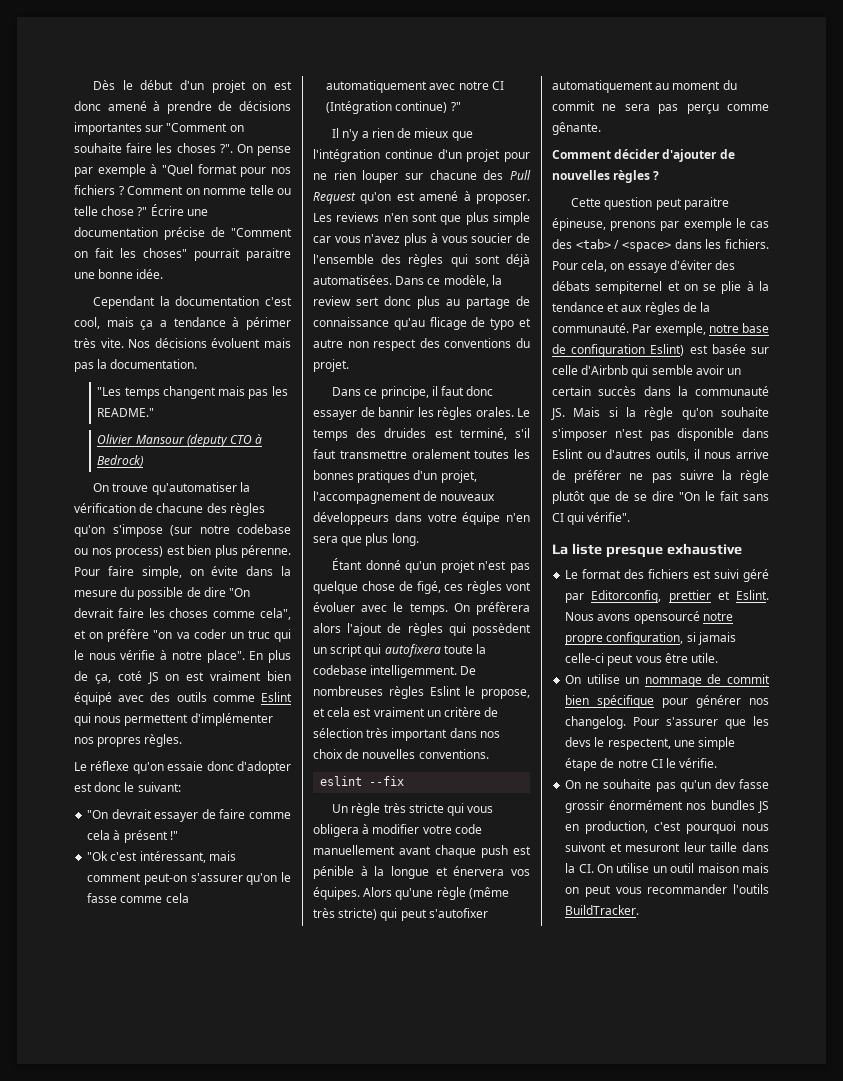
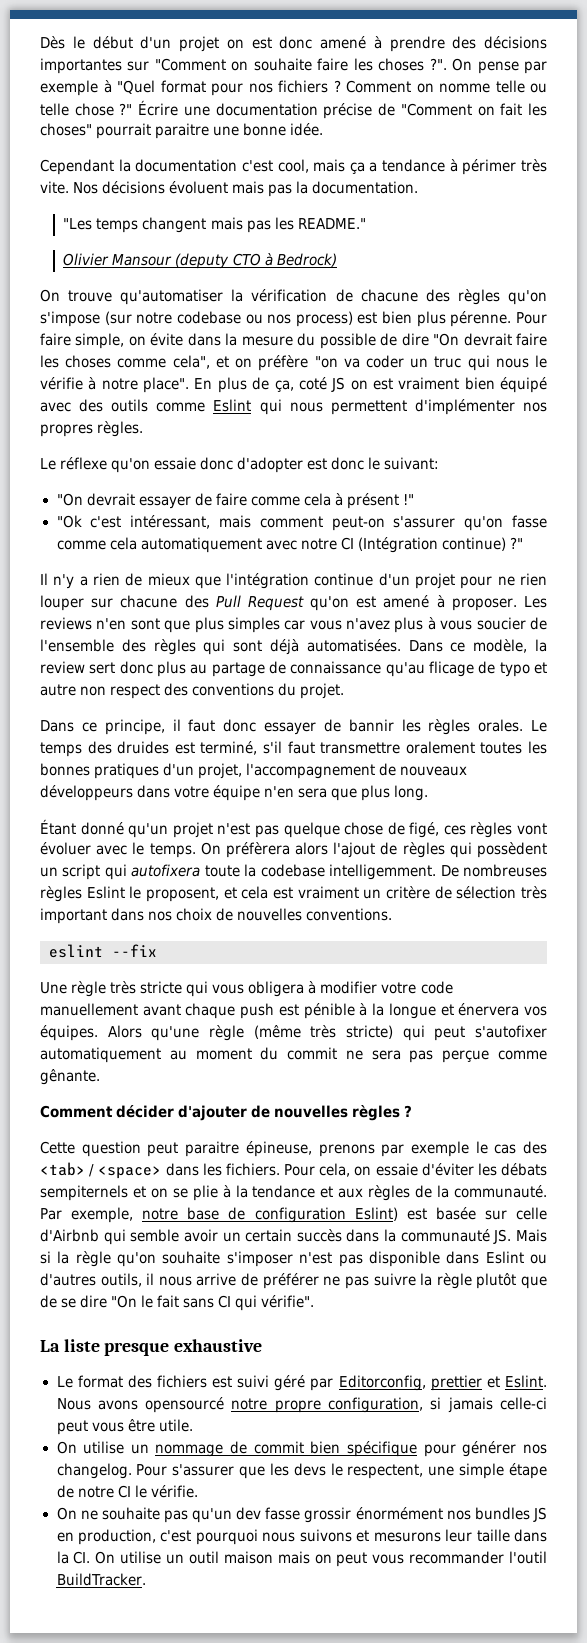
- Dès le début d'un projet on est donc amené à prendre de décisions importantes sur "Comment on souhaite faire les choses ?".
+ Dès le début d'un projet on est donc amené à prendre des décisions importantes sur "Comment on souhaite faire les choses ?".
- Pour faire simple, on évite dans la mesure du possible de dire "On devrait faire les choses comme cela", et on préfère "on va coder un truc qui le nous vérifie à notre place".
+ Pour faire simple, on évite dans la mesure du possible de dire "On devrait faire les choses comme cela", et on préfère "on va coder un truc qui nous le vérifie à notre place".
- "Ok c'est intéressant, mais comment peut-on s'assurer qu'on le fasse comme cela automatiquement avec notre CI (Intégration continue) ?"
+ "Ok c'est intéressant, mais comment peut-on s'assurer qu'on fasse comme cela automatiquement avec notre CI (Intégration continue) ?"
- Les reviews n'en sont que plus simple car vous n'avez plus à vous soucier de l'ensemble des règles qui sont déjà automatisées.
+ Les reviews n'en sont que plus simples car vous n'avez plus à vous soucier de l'ensemble des règles qui sont déjà automatisées.
- De nombreuses règles Eslint le propose, et cela est vraiment un critère de sélection très important dans nos choix de nouvelles conventions.
+ De nombreuses règles Eslint le proposent, et cela est vraiment un critère de sélection très important dans nos choix de nouvelles conventions.
- Un règle très stricte qui vous obligera à modifier votre code manuellement avant chaque push est pénible à la longue et énervera vos équipes.
+ Une règle très stricte qui vous obligera à modifier votre code manuellement avant chaque push est pénible à la longue et énervera vos équipes.
- Alors qu'une règle (même très stricte) qui peut s'autofixer automatiquement au moment du commit ne sera pas perçu comme gênante.
+ Alors qu'une règle (même très stricte) qui peut s'autofixer automatiquement au moment du commit ne sera pas perçue comme gênante.
- Pour cela, on essaye d'éviter des débats sempiternel et on se plie à la tendance et aux règles de la communauté.
+ Pour cela, on essaie d'éviter les débats sempiternels et on se plie à la tendance et aux règles de la communauté.
- On ne souhaite pas qu'un dev fasse grossir énormément nos bundles JS en production, c'est pourquoi nous suivont et mesuront leur taille dans la CI. On utilise un outil maison mais on peut vous recommander l'outils BuildTracker.
+ On ne souhaite pas qu'un dev fasse grossir énormément nos bundles JS en production, c'est pourquoi nous suivons et mesurons leur taille dans la CI. On utilise un outil maison mais on peut vous recommander l'outil BuildTracker.

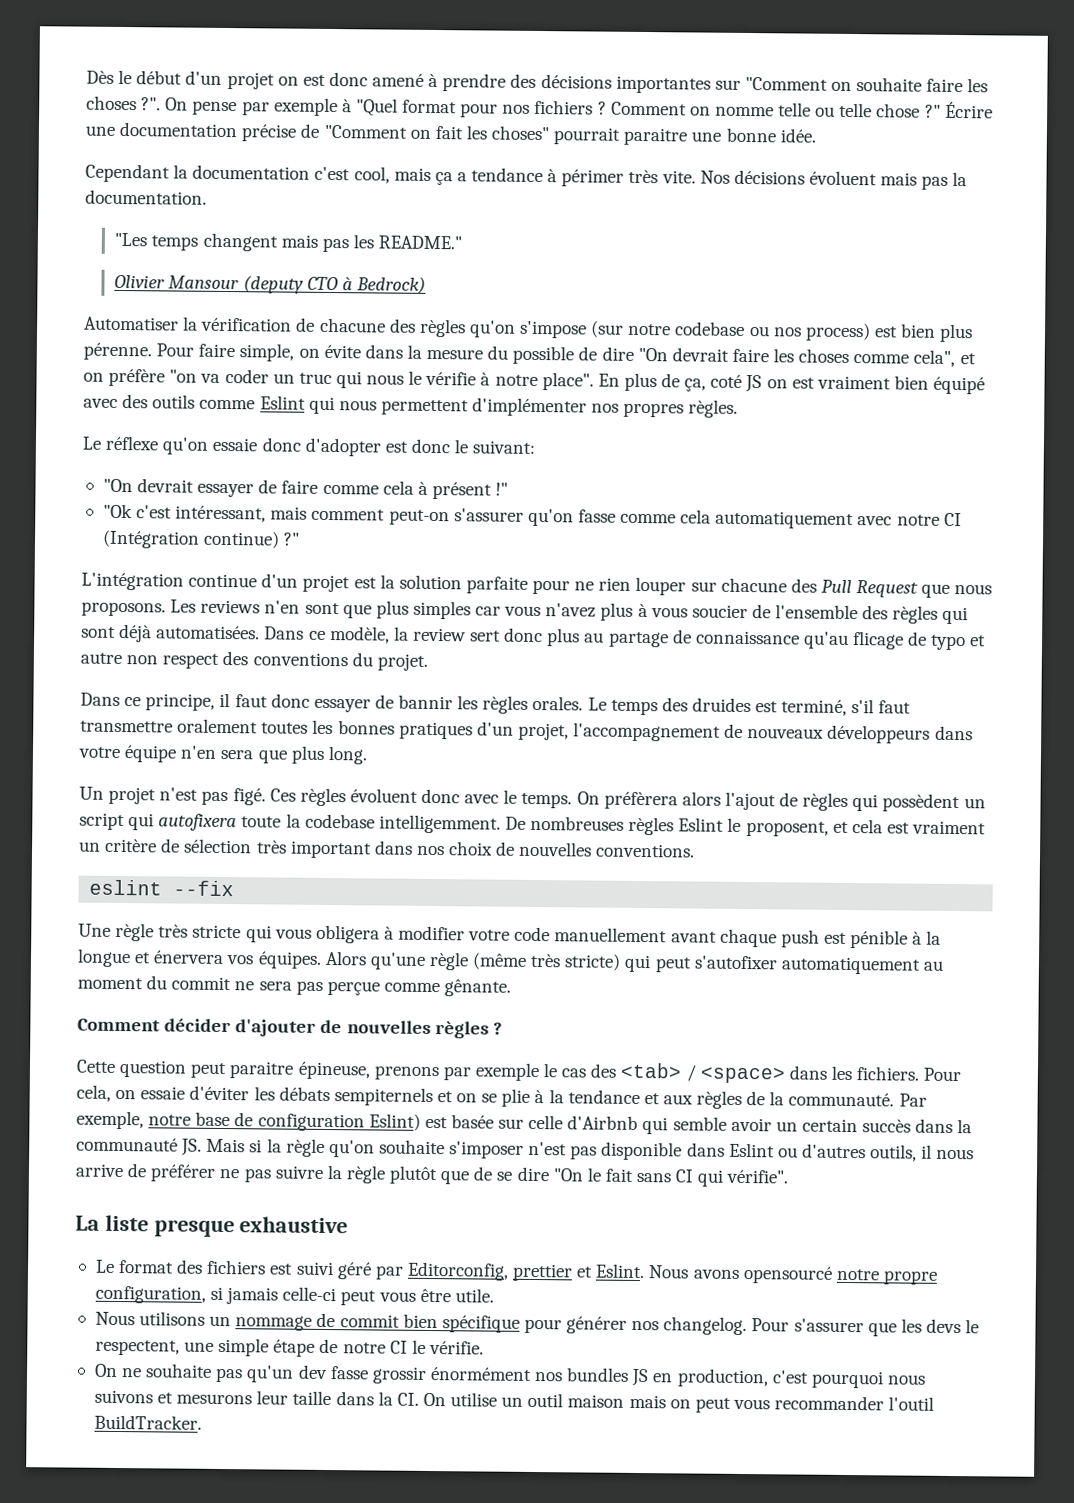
- On trouve qu'automatiser la vérification de chacune des règles qu'on s'impose (sur notre codebase ou nos process) est bien plus pérenne.
+ Automatiser la vérification de chacune des règles qu'on s'impose (sur notre codebase ou nos process) est bien plus pérenne.
- Il n'y a rien de mieux que l'intégration continue d'un projet pour ne rien louper sur chacune des Pull Request qu'on est amené à proposer.
+ L'intégration continue d'un projet est la solution parfaite pour ne rien louper sur chacune des Pull Request que nous proposons.
- Étant donné qu'un projet n'est pas quelque chose de figé, ces règles vont évoluer avec le temps.
+ Un projet n'est pas figé. Ces règles évoluent donc avec le temps.
- On utilise un nommage de commit bien spécifique pour générer nos changelog.
+ Nous utilisons un nommage de commit bien spécifique pour générer nos changelog.

